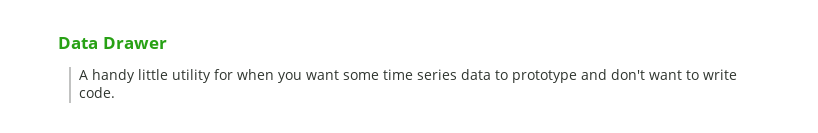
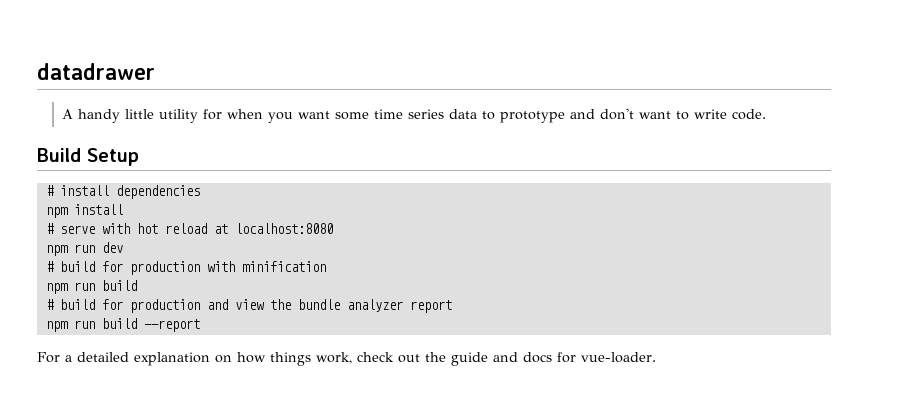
- Data Drawer
+ datadrawer
+ Build Setup
+ # install dependencies
+ npm install
+ # serve with hot reload at localhost:8080
+ npm run dev
+ # build for production with minification
+ npm run build
+ # build for production and view the bundle analyzer report
+ npm run build --report
+ For a detailed explanation on how things work, check out the guide and docs for vue-loader.

